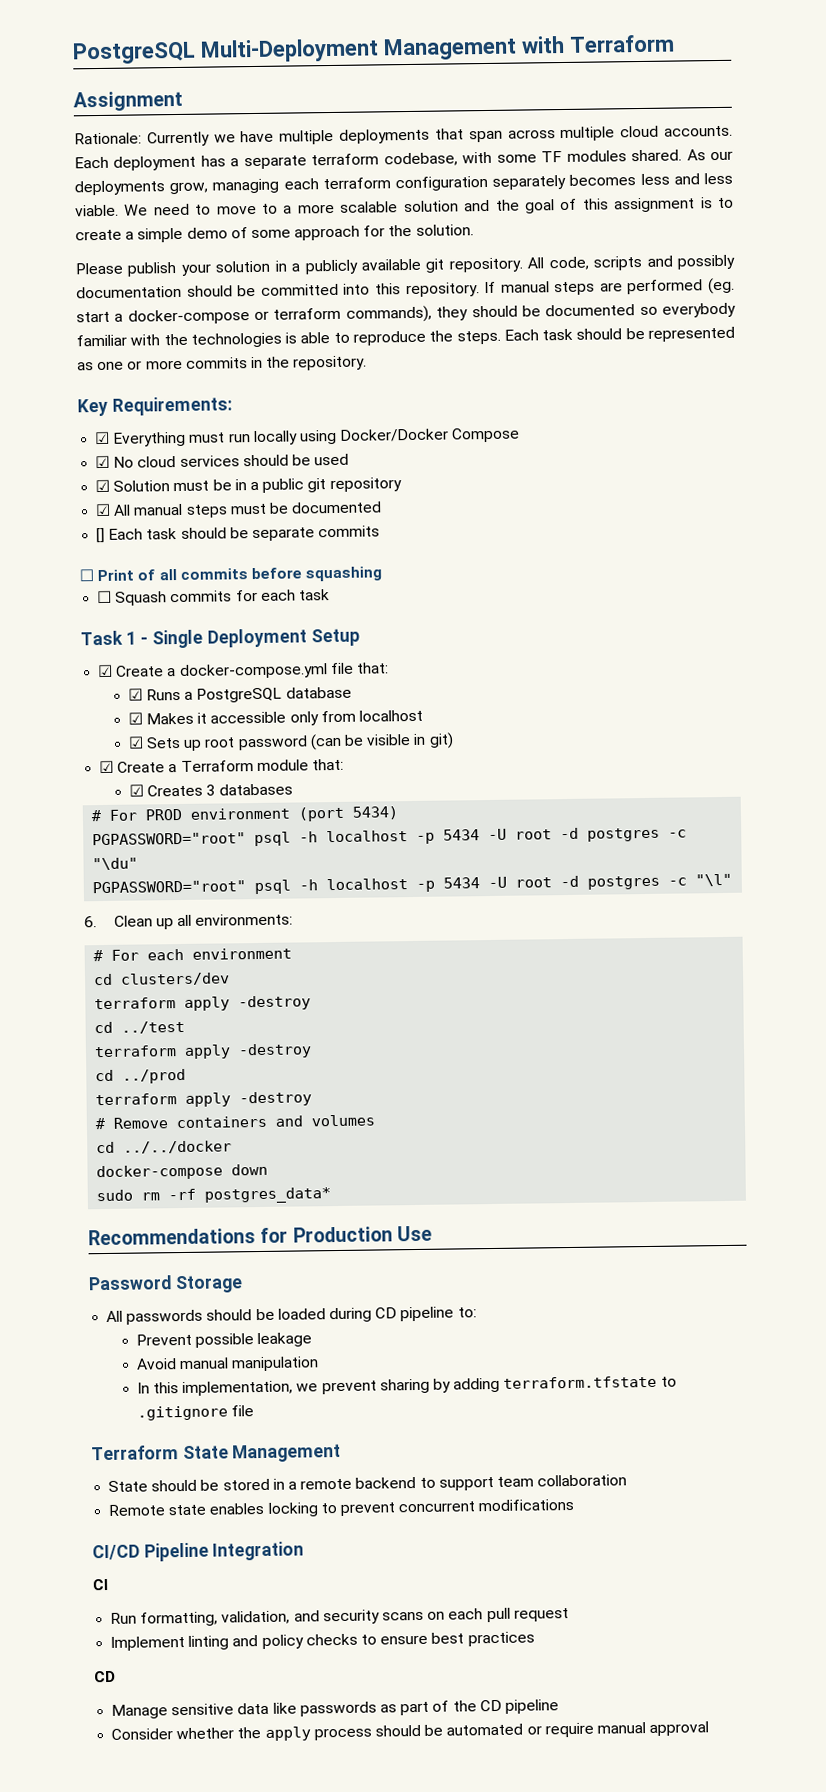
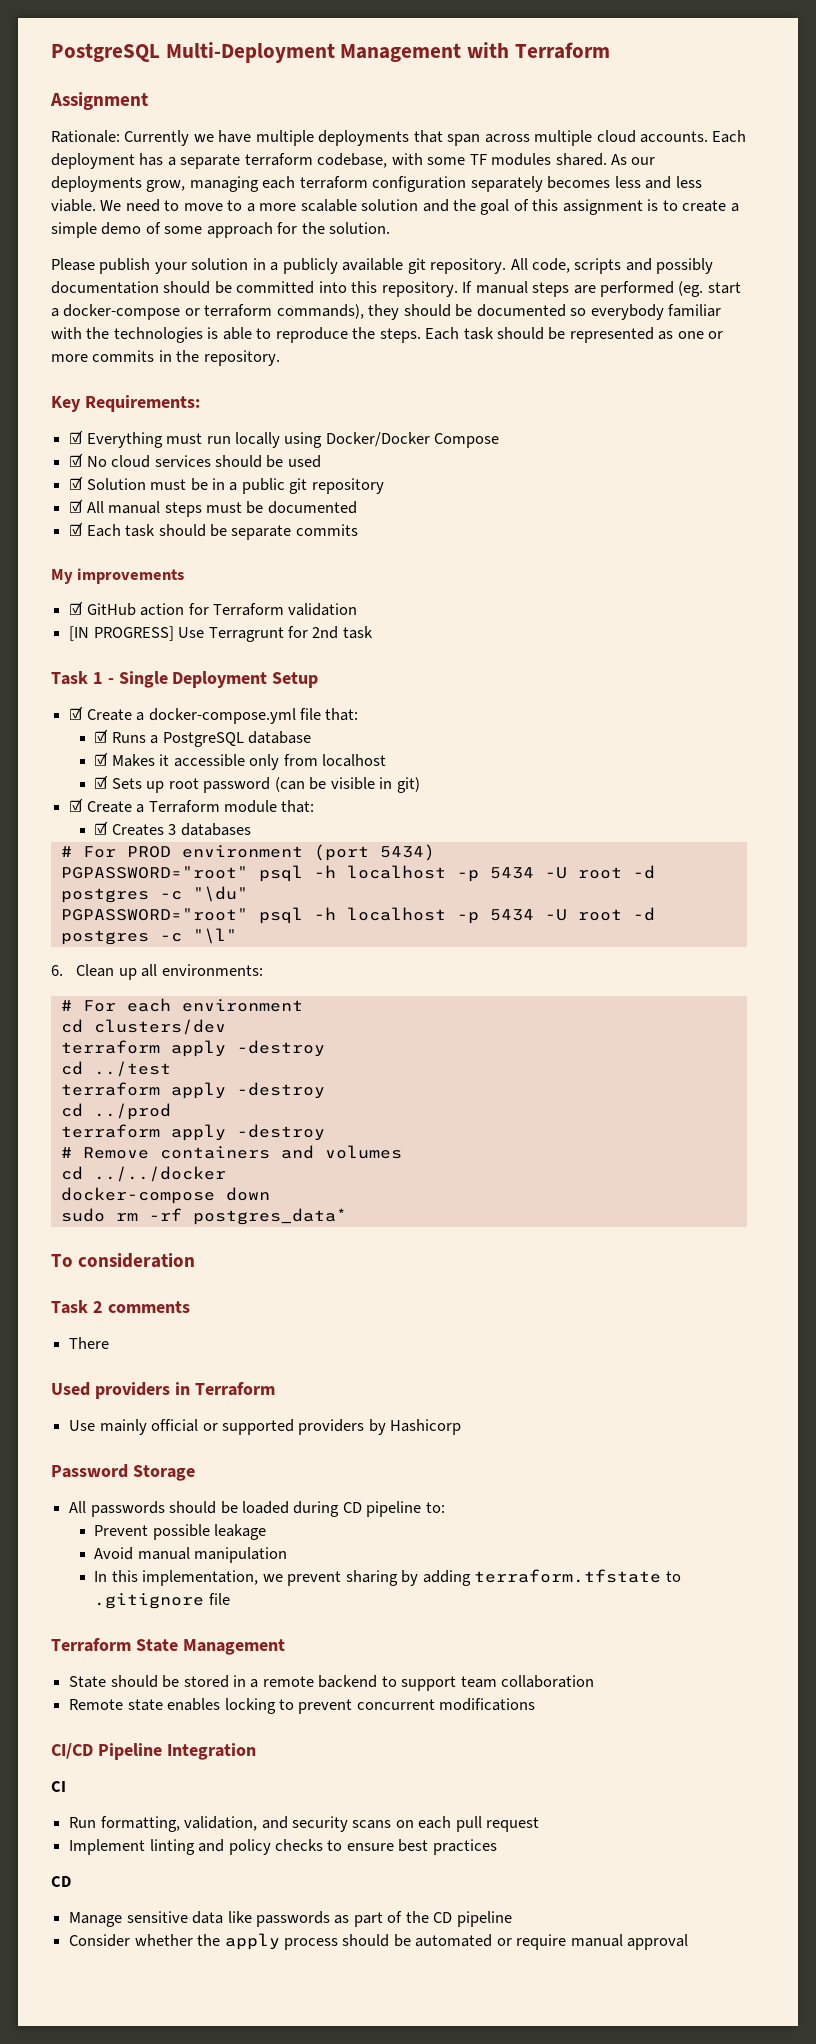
- [] Each task should be separate commits
+ ☑ Each task should be separate commits
- ☐ Print of all commits before squashing
- ☐ Squash commits for each task
+ My improvements
+ ☑ GitHub action for Terraform validation
+ [IN PROGRESS] Use Terragrunt for 2nd task
- Recommendations for Production Use
+ To consideration
+ Task 2 comments
+ There
+ Used providers in Terraform
+ Use mainly official or supported providers by Hashicorp

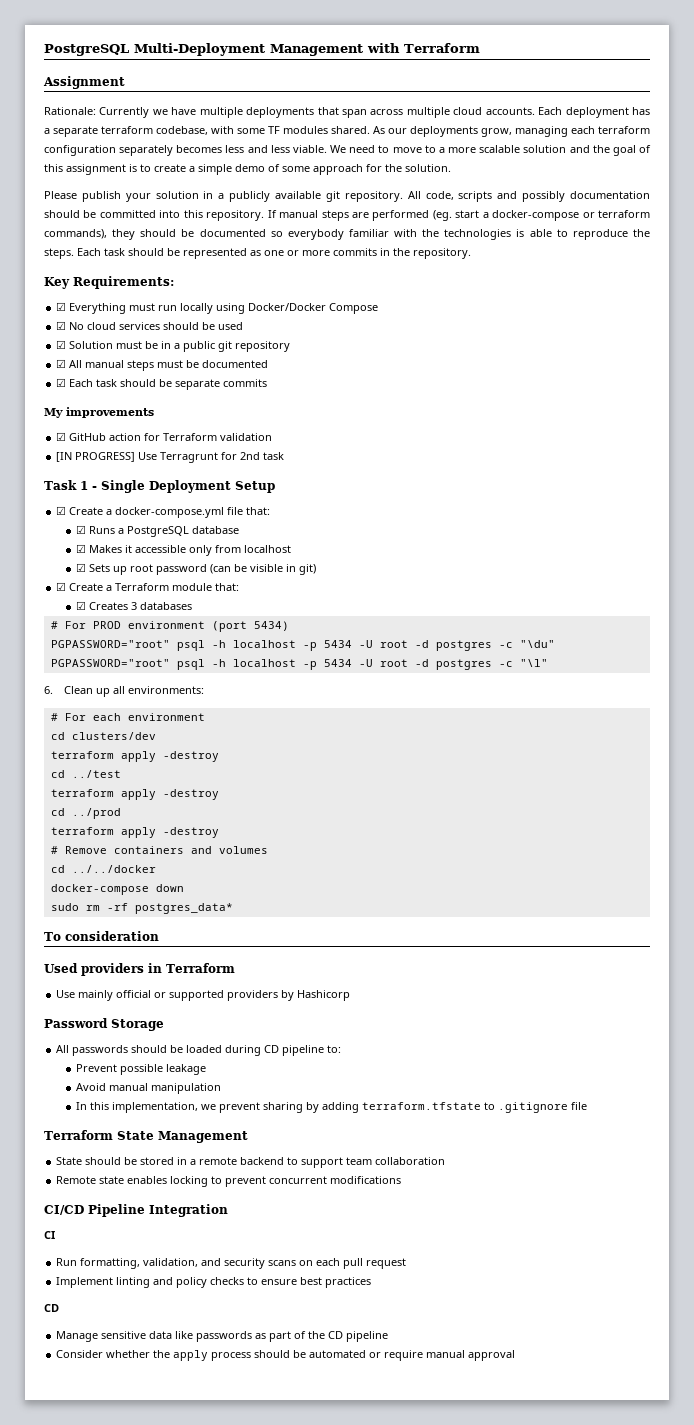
- Task 2 comments
- There

